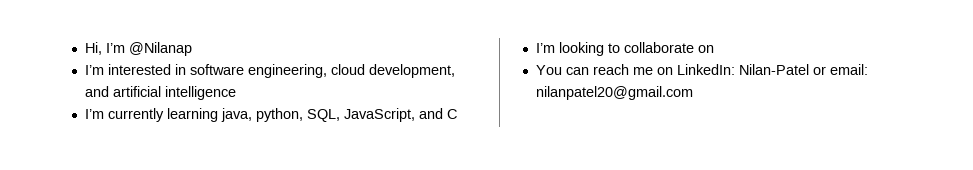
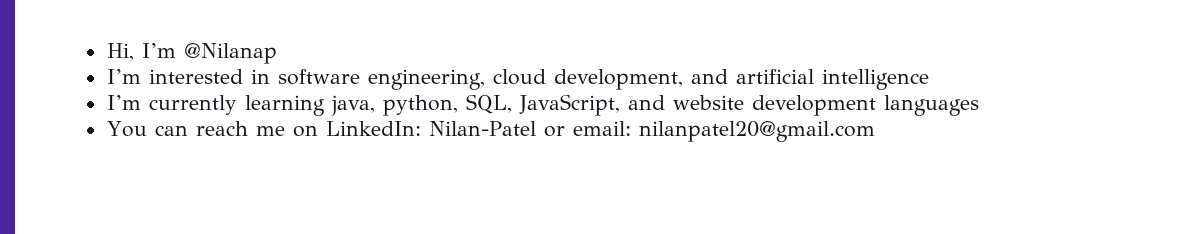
- I’m currently learning java, python, SQL, JavaScript, and C
- I’m looking to collaborate on
+ I’m currently learning java, python, SQL, JavaScript, and website development languages

